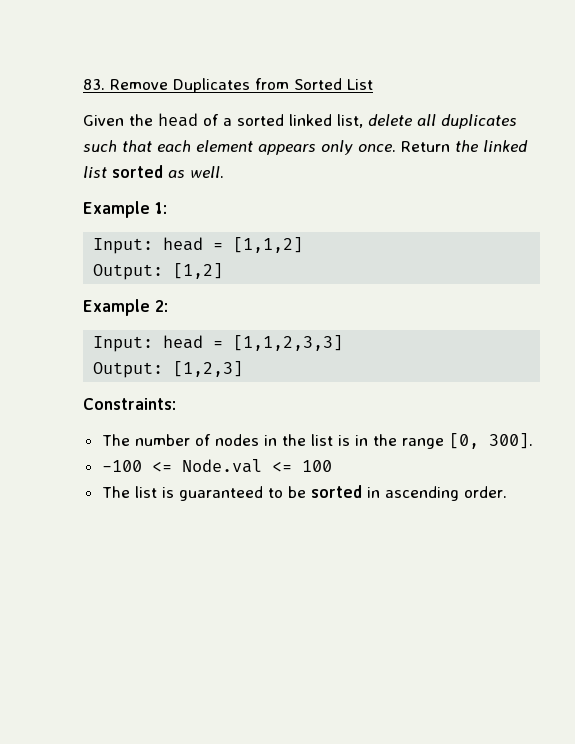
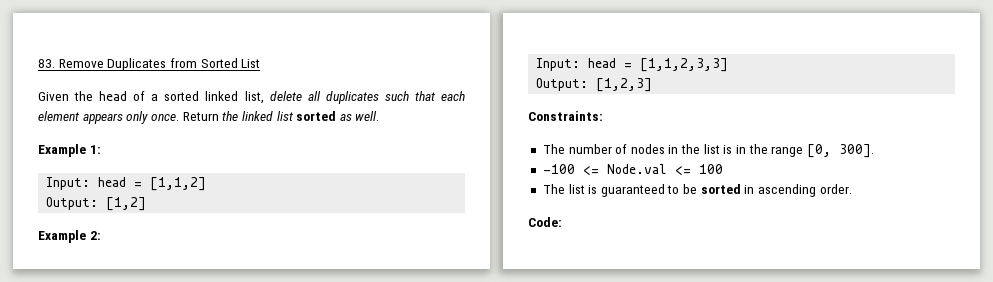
+ Code:

